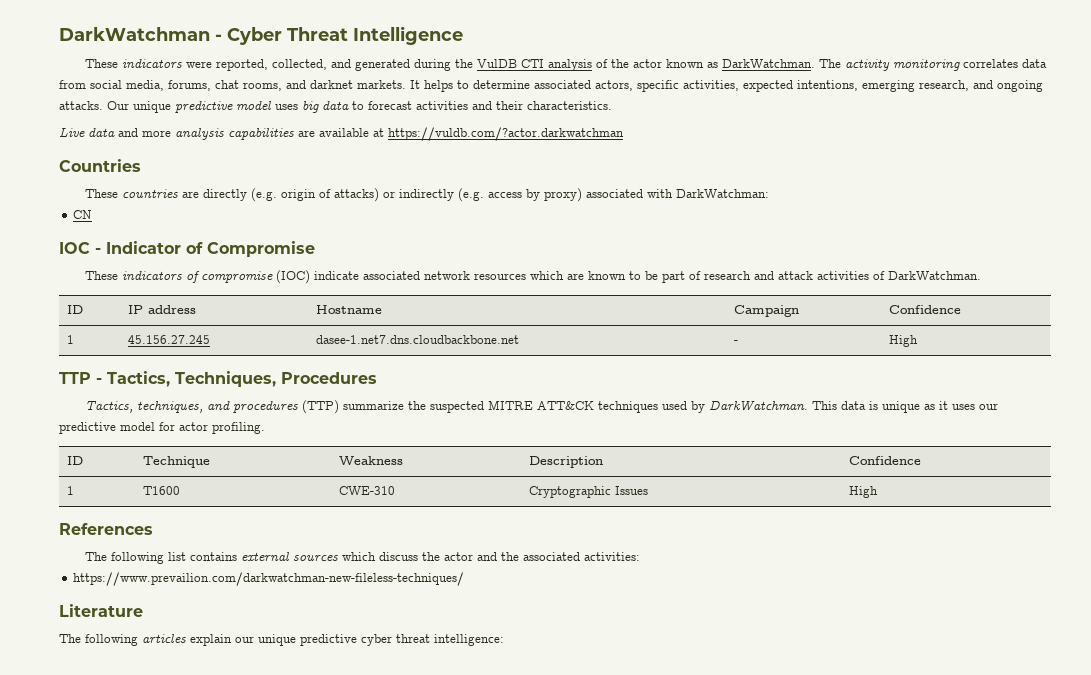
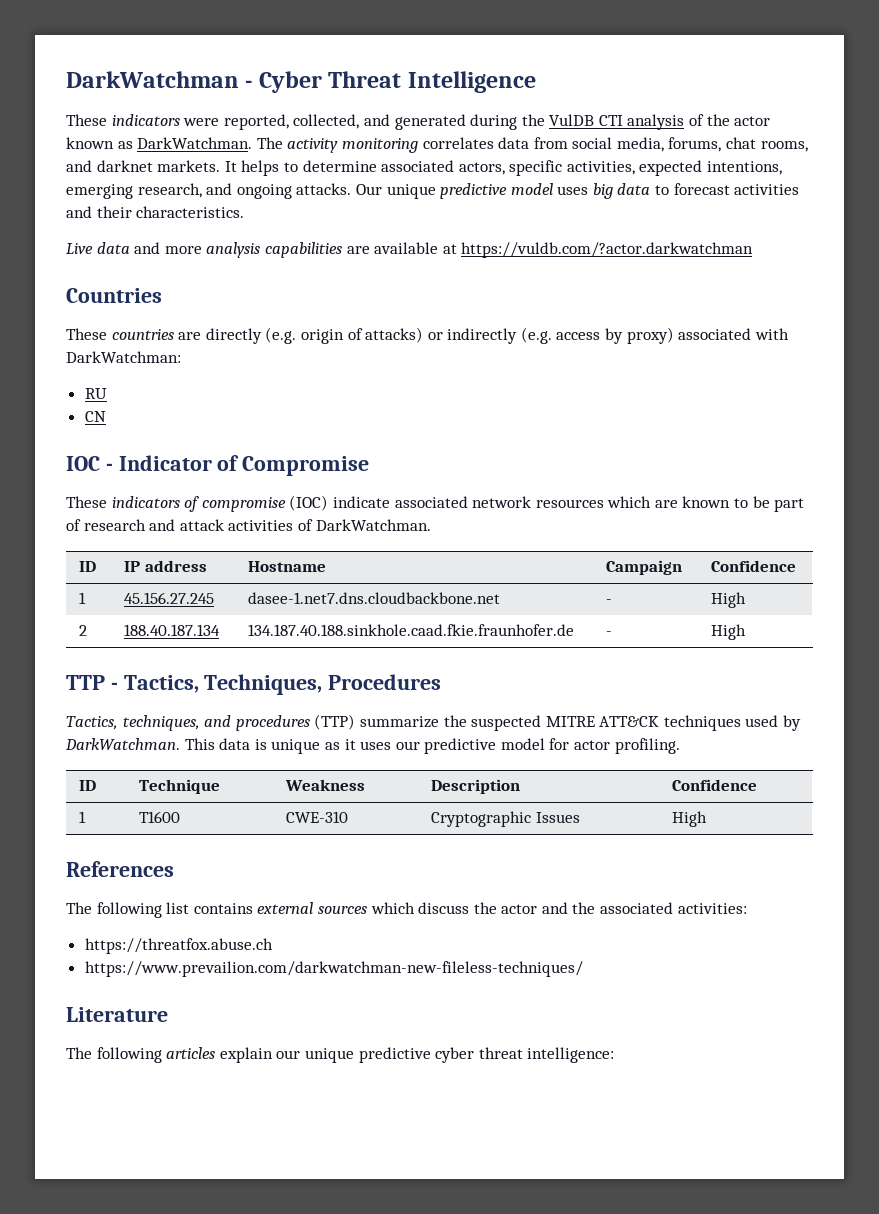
+ RU
+ 2 | 188.40.187.134 | 134.187.40.188.sinkhole.caad.fkie.fraunhofer.de | - | High
+ https://threatfox.abuse.ch

